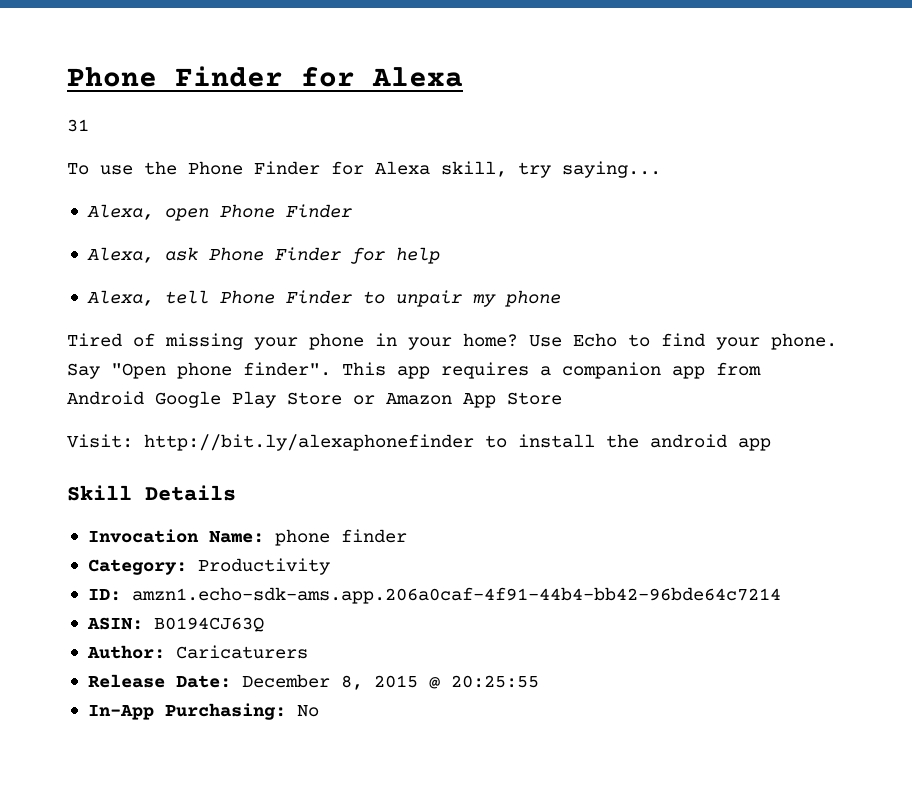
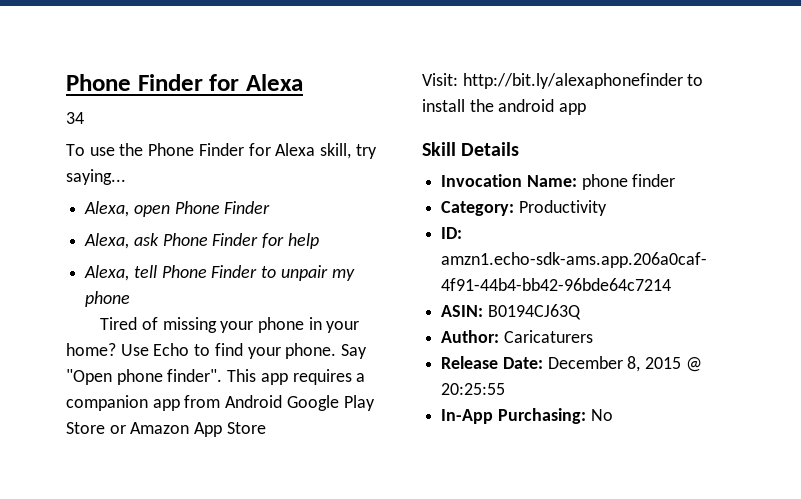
- 31
+ 34

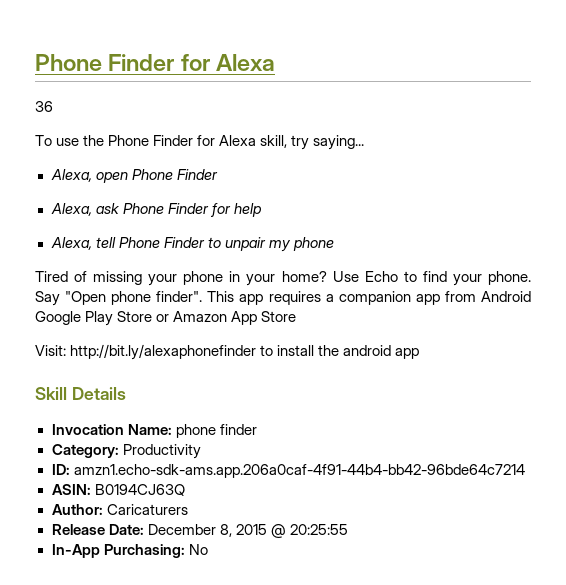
- 34
+ 36

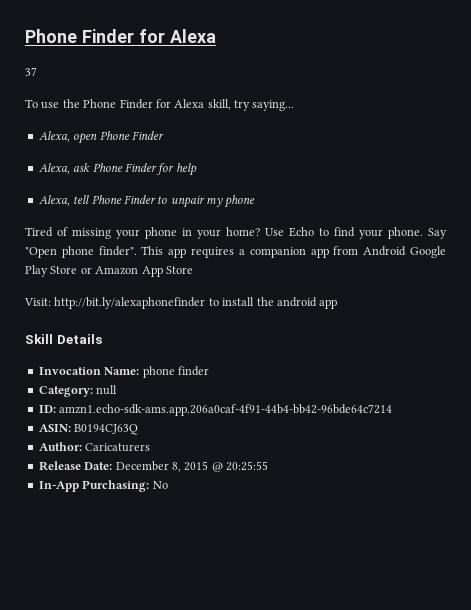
- 36
+ 37
- Category: Productivity
+ Category: null

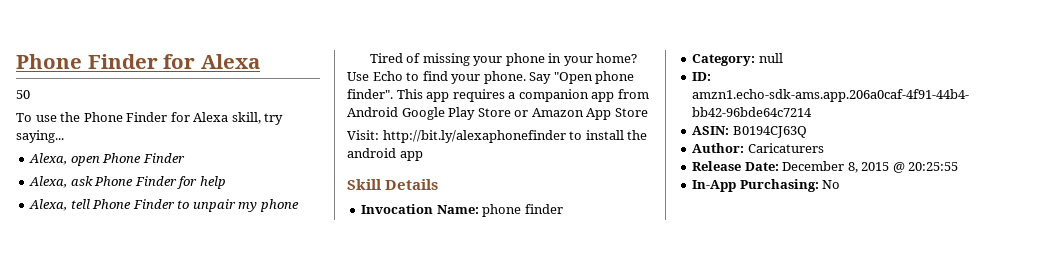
- 37
+ 50

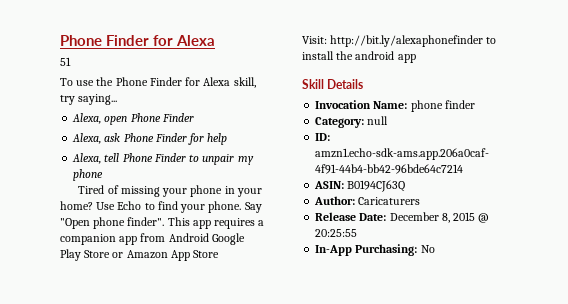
- 50
+ 51

